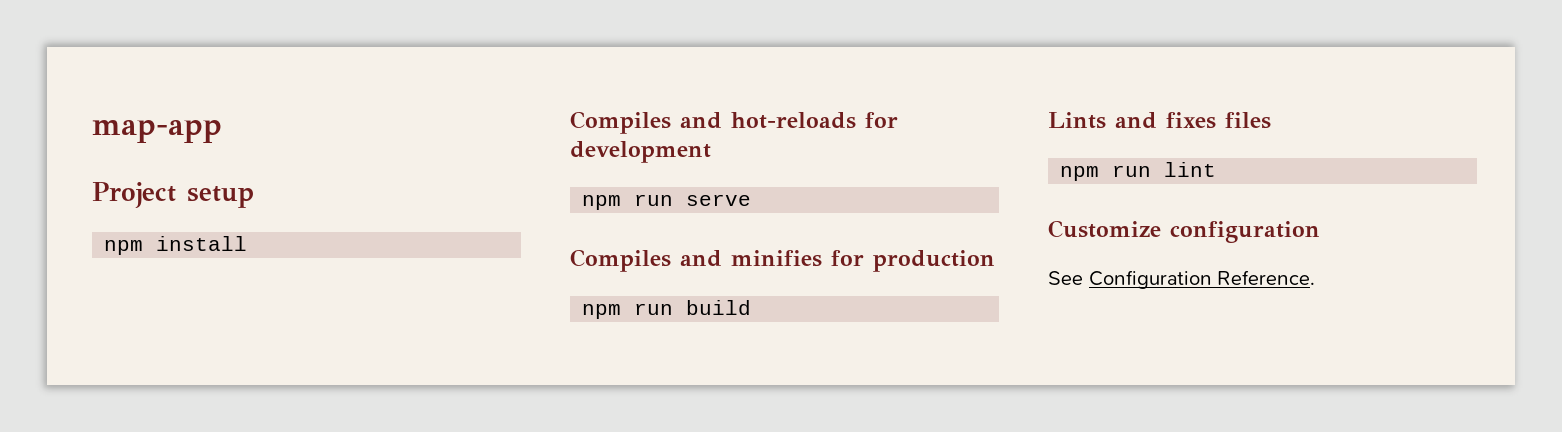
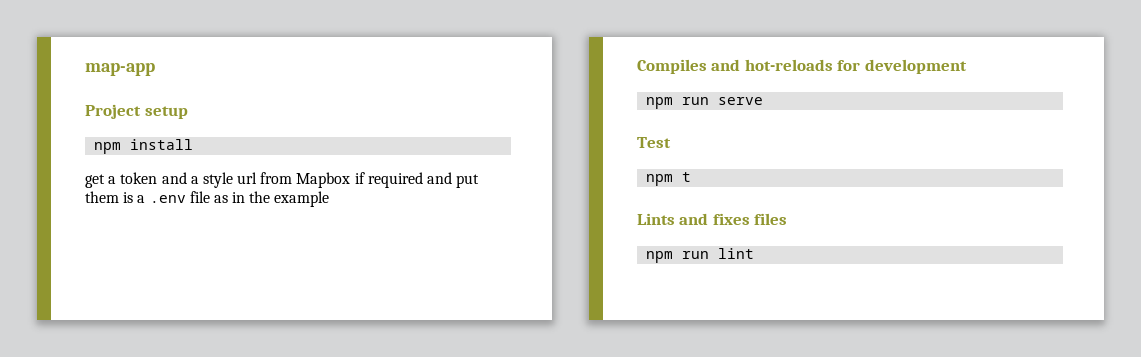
+ get a token and a style url from Mapbox if required and put them is a .env file as in the example
- Compiles and minifies for production
- npm run build
+ Test
+ npm t
- Customize configuration
- See Configuration Reference.

